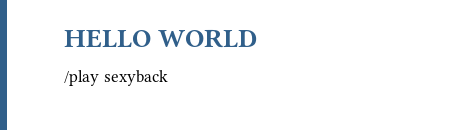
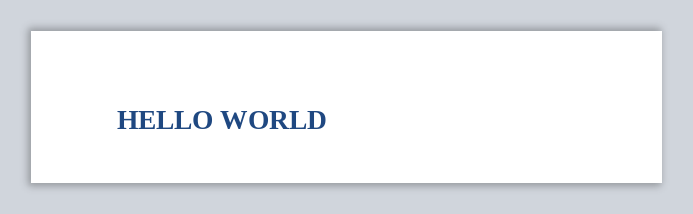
- /play sexyback

